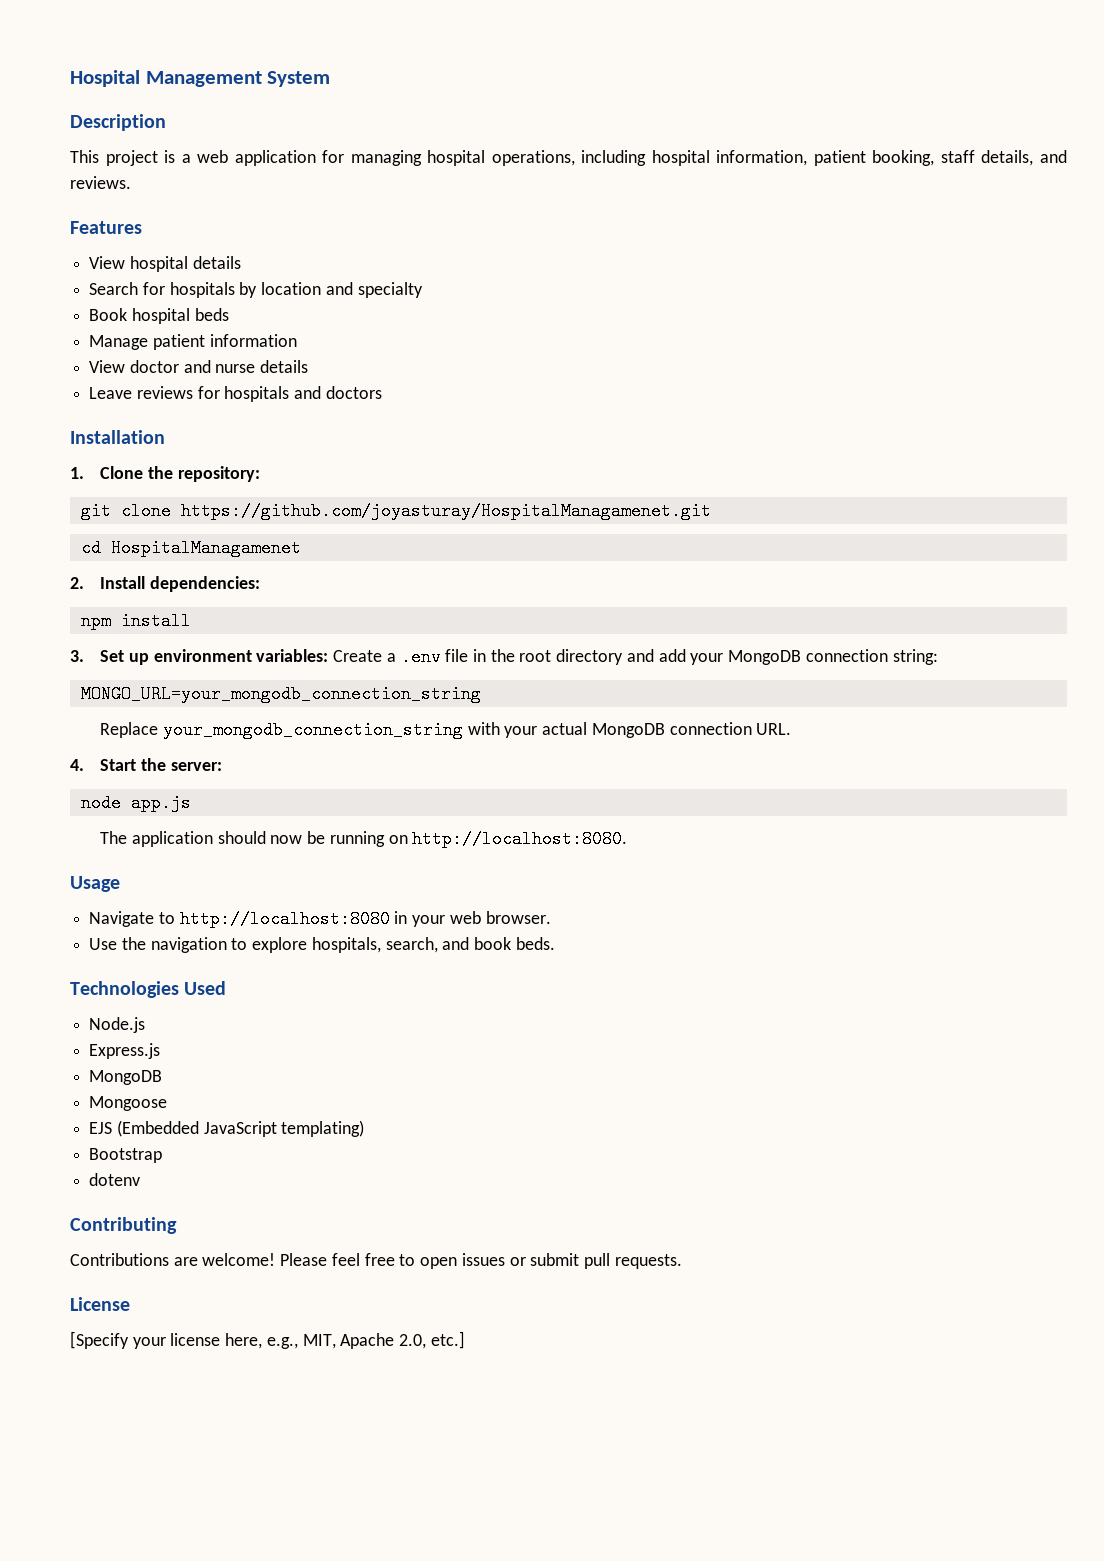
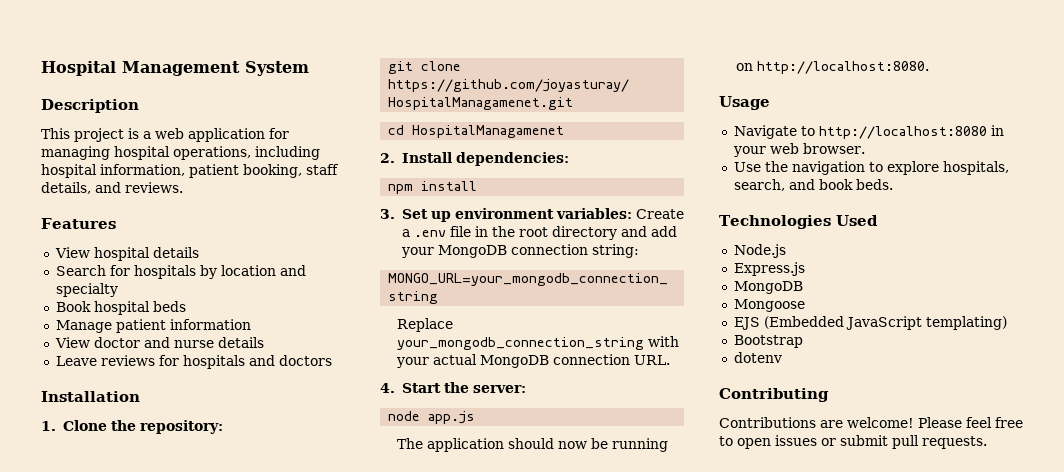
- License
- [Specify your license here, e.g., MIT, Apache 2.0, etc.]

